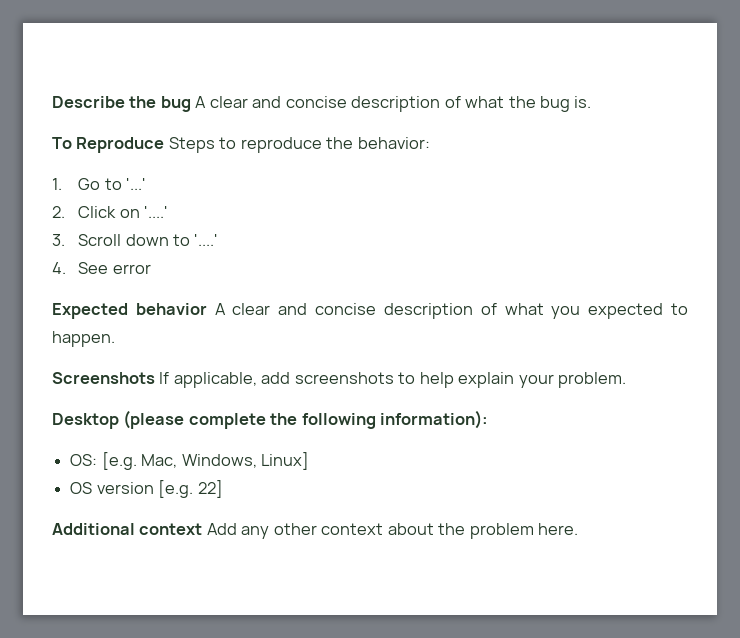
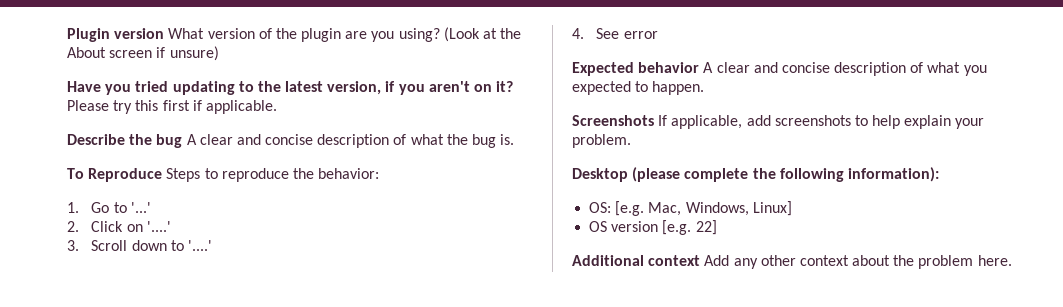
+ Plugin version What version of the plugin are you using? (Look at the About screen if unsure)
+ Have you tried updating to the latest version, if you aren't on it? Please try this first if applicable.

